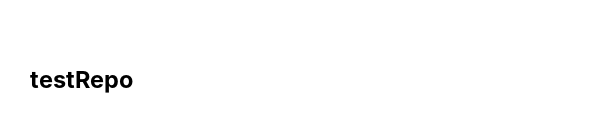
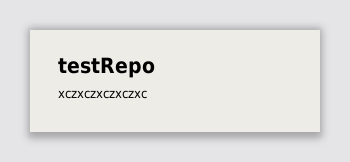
+ xczxczxczxczxc

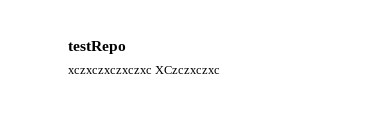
- xczxczxczxczxc
+ xczxczxczxczxc XCzczxczxc

